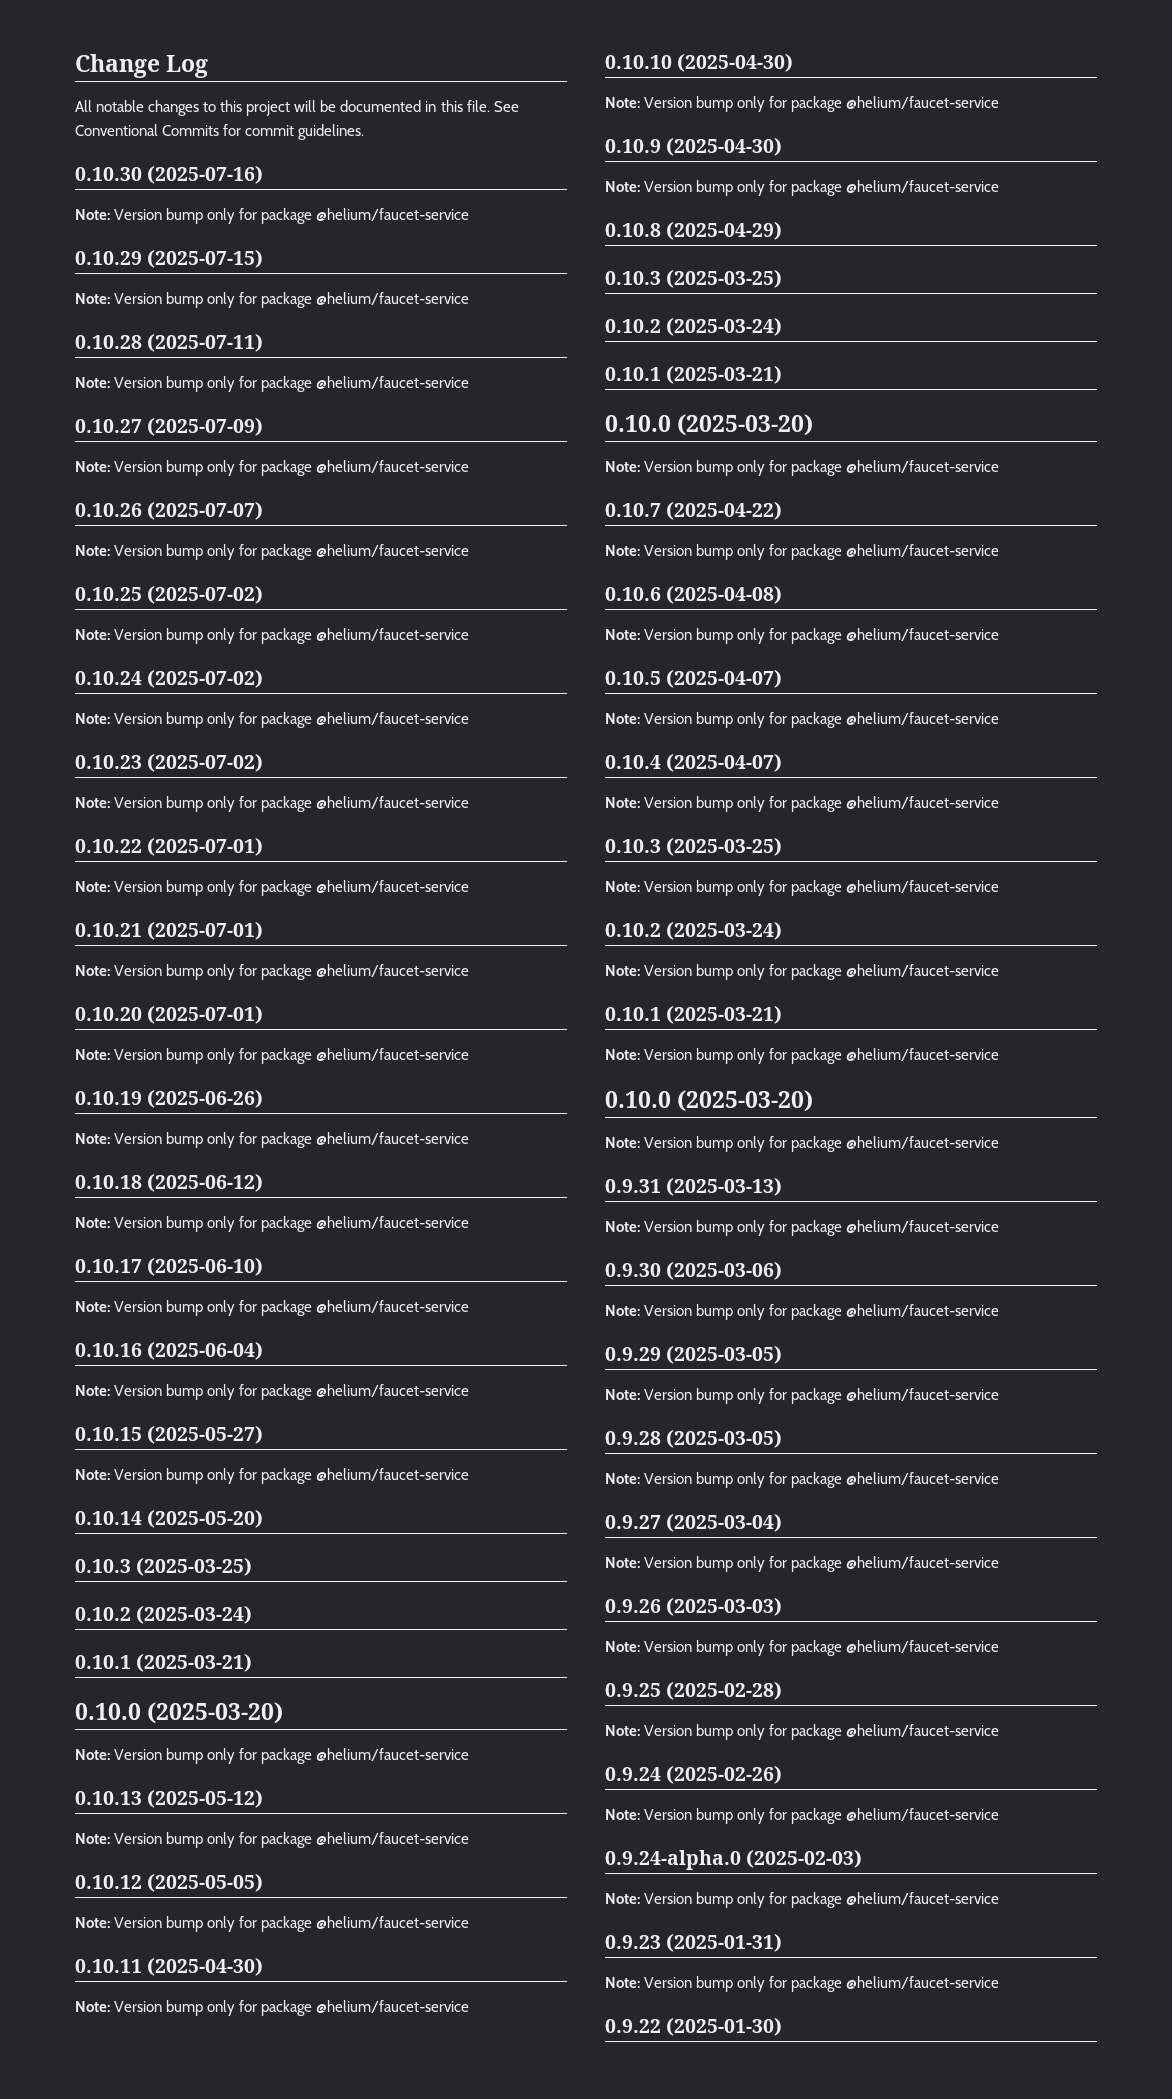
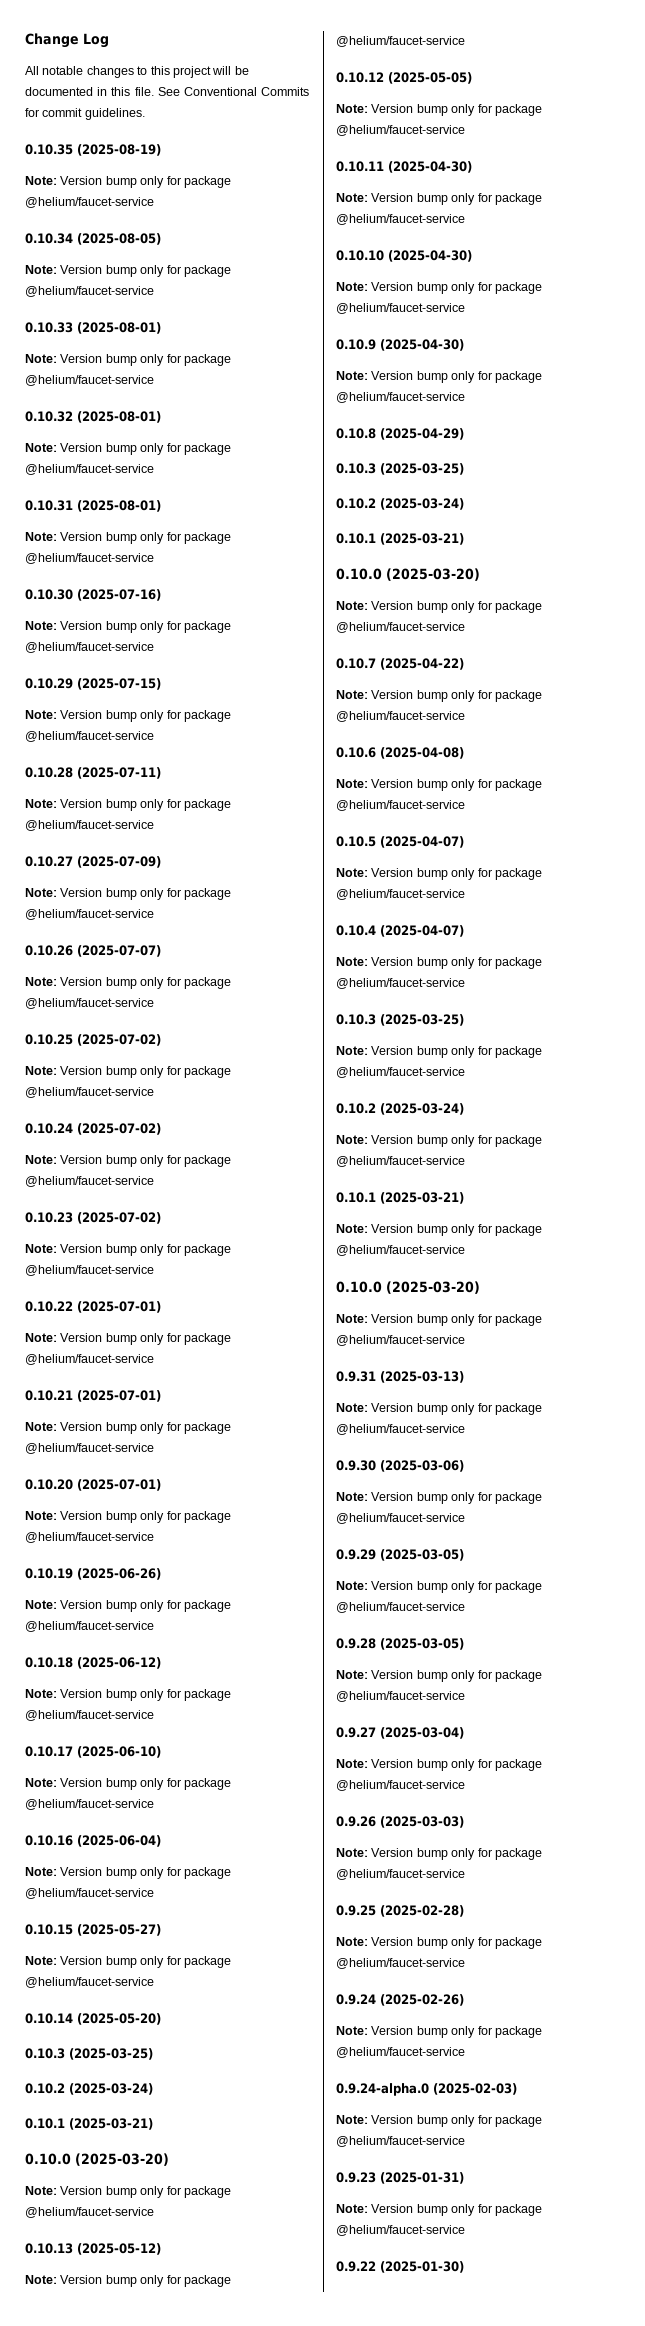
+ 0.10.35 (2025-08-19)
+ Note: Version bump only for package @helium/faucet-service
+ 0.10.34 (2025-08-05)
+ Note: Version bump only for package @helium/faucet-service
+ 0.10.33 (2025-08-01)
+ Note: Version bump only for package @helium/faucet-service
+ 0.10.32 (2025-08-01)
+ Note: Version bump only for package @helium/faucet-service
+ 0.10.31 (2025-08-01)
+ Note: Version bump only for package @helium/faucet-service

